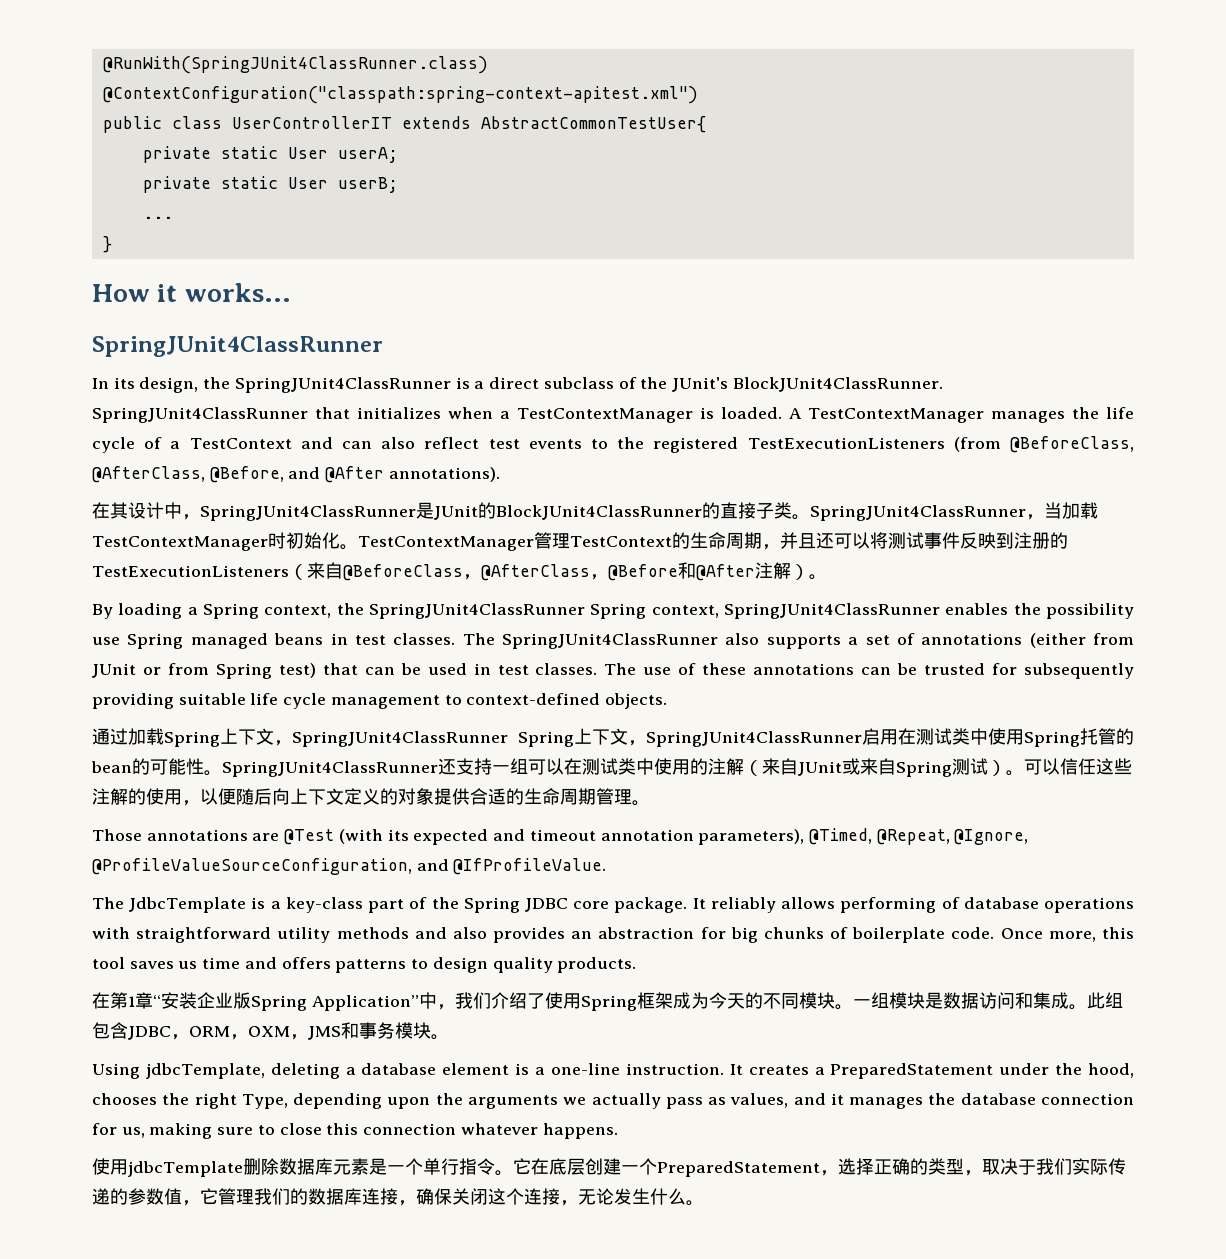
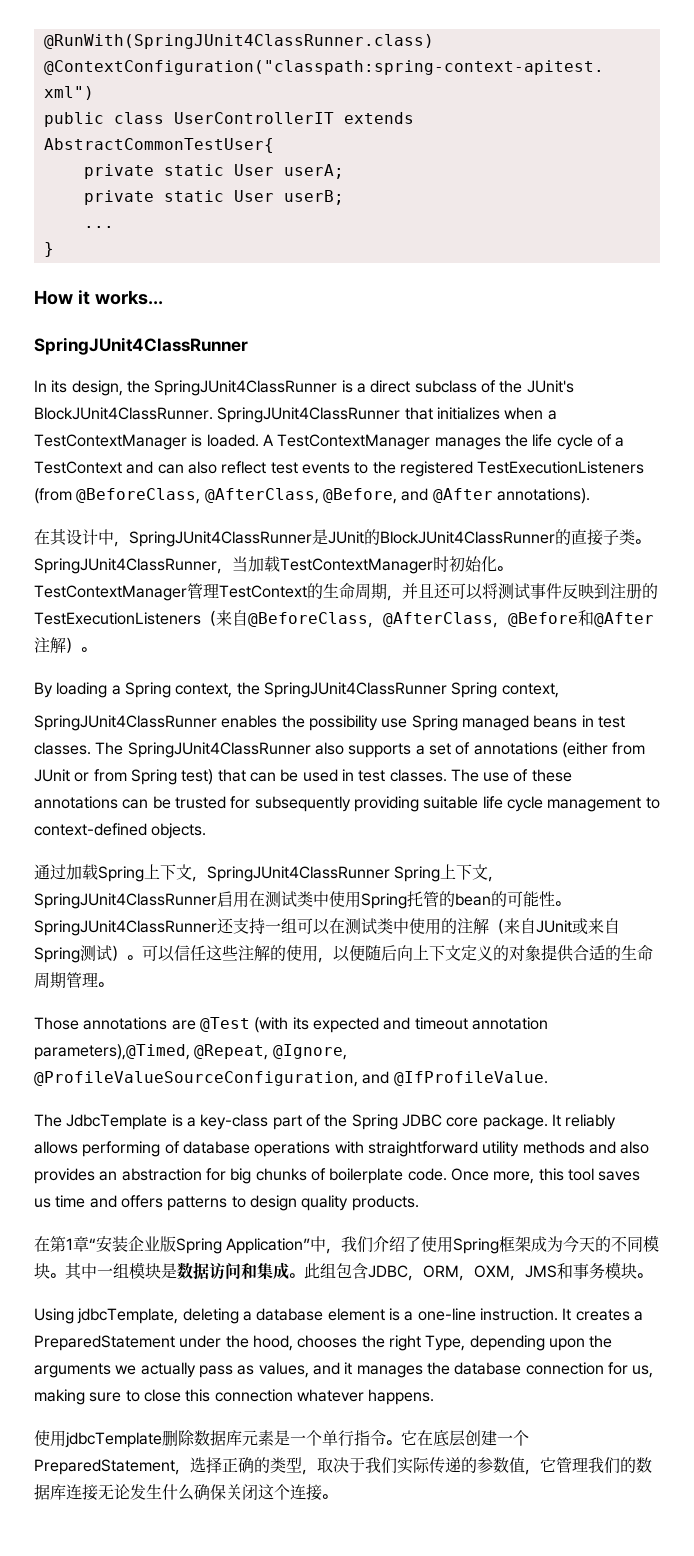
- By loading a Spring context, the SpringJUnit4ClassRunner Spring context, SpringJUnit4ClassRunner enables the possibility use Spring managed beans in test classes.
+ By loading a Spring context, the SpringJUnit4ClassRunner Spring context,
+ SpringJUnit4ClassRunner enables the possibility use Spring managed beans in test classes.
- Those annotations are @Test (with its expected and timeout annotation parameters), @Timed, @Repeat, @Ignore, @ProfileValueSourceConfiguration, and @IfProfileValue.
+ Those annotations are @Test (with its expected and timeout annotation parameters),@Timed, @Repeat, @Ignore, @ProfileValueSourceConfiguration, and @IfProfileValue.
- 一组模块是数据访问和集成。
+ 其中一组模块是数据访问和集成。
- 它在底层创建一个PreparedStatement，选择正确的类型，取决于我们实际传递的参数值，它管理我们的数据库连接，确保关闭这个连接，无论发生什么。
+ 它在底层创建一个PreparedStatement，选择正确的类型，取决于我们实际传递的参数值，它管理我们的数据库连接无论发生什么确保关闭这个连接。

